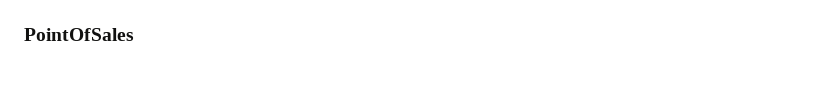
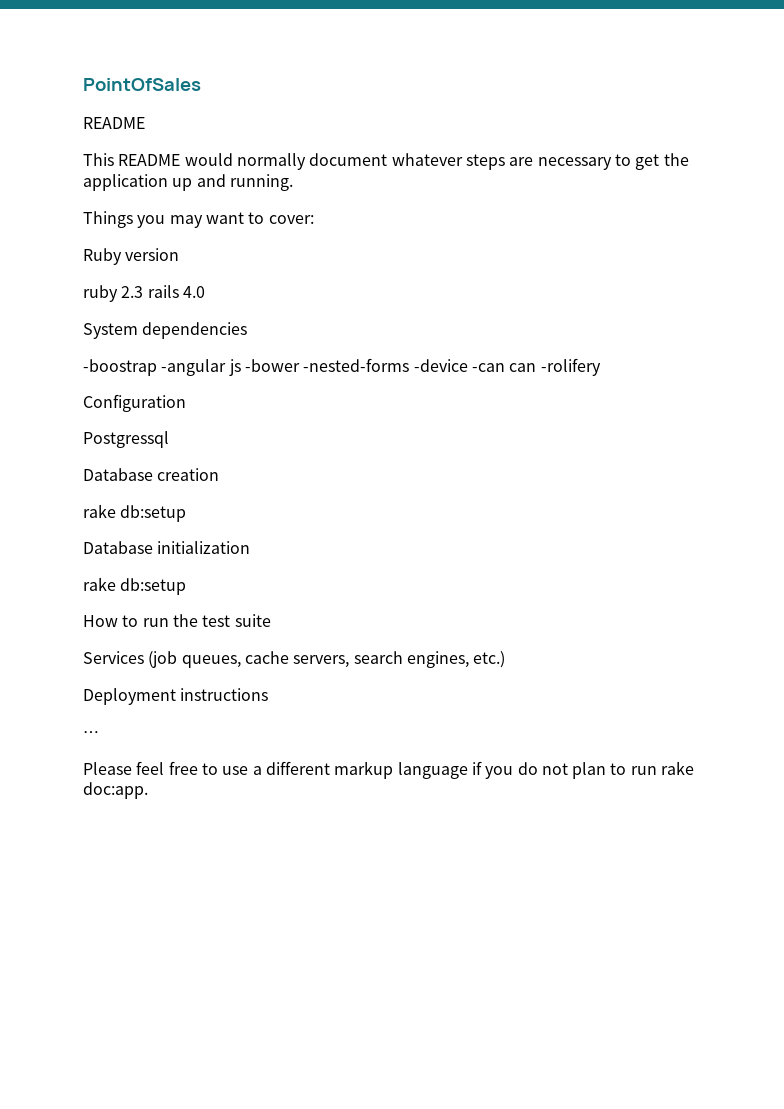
  PointOfSales
+ README
+ This README would normally document whatever steps are necessary to get the application up and running.
+ Things you may want to cover:
+ Ruby version
+ ruby 2.3 rails 4.0
+ System dependencies
+ -boostrap -angular js -bower -nested-forms -device -can can -rolifery
+ Configuration
+ Postgressql
+ Database creation
+ rake db:setup
+ Database initialization
+ rake db:setup
+ How to run the test suite
+ Services (job queues, cache servers, search engines, etc.)
+ Deployment instructions
+ …
+ Please feel free to use a different markup language if you do not plan to run rake doc:app.

